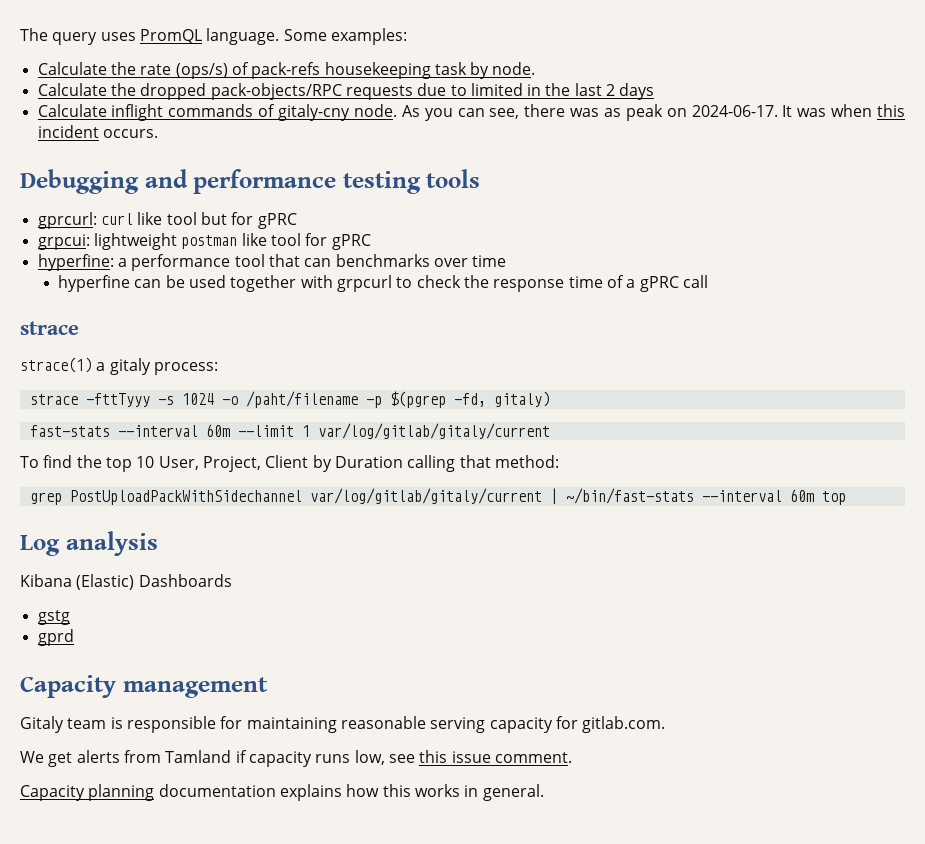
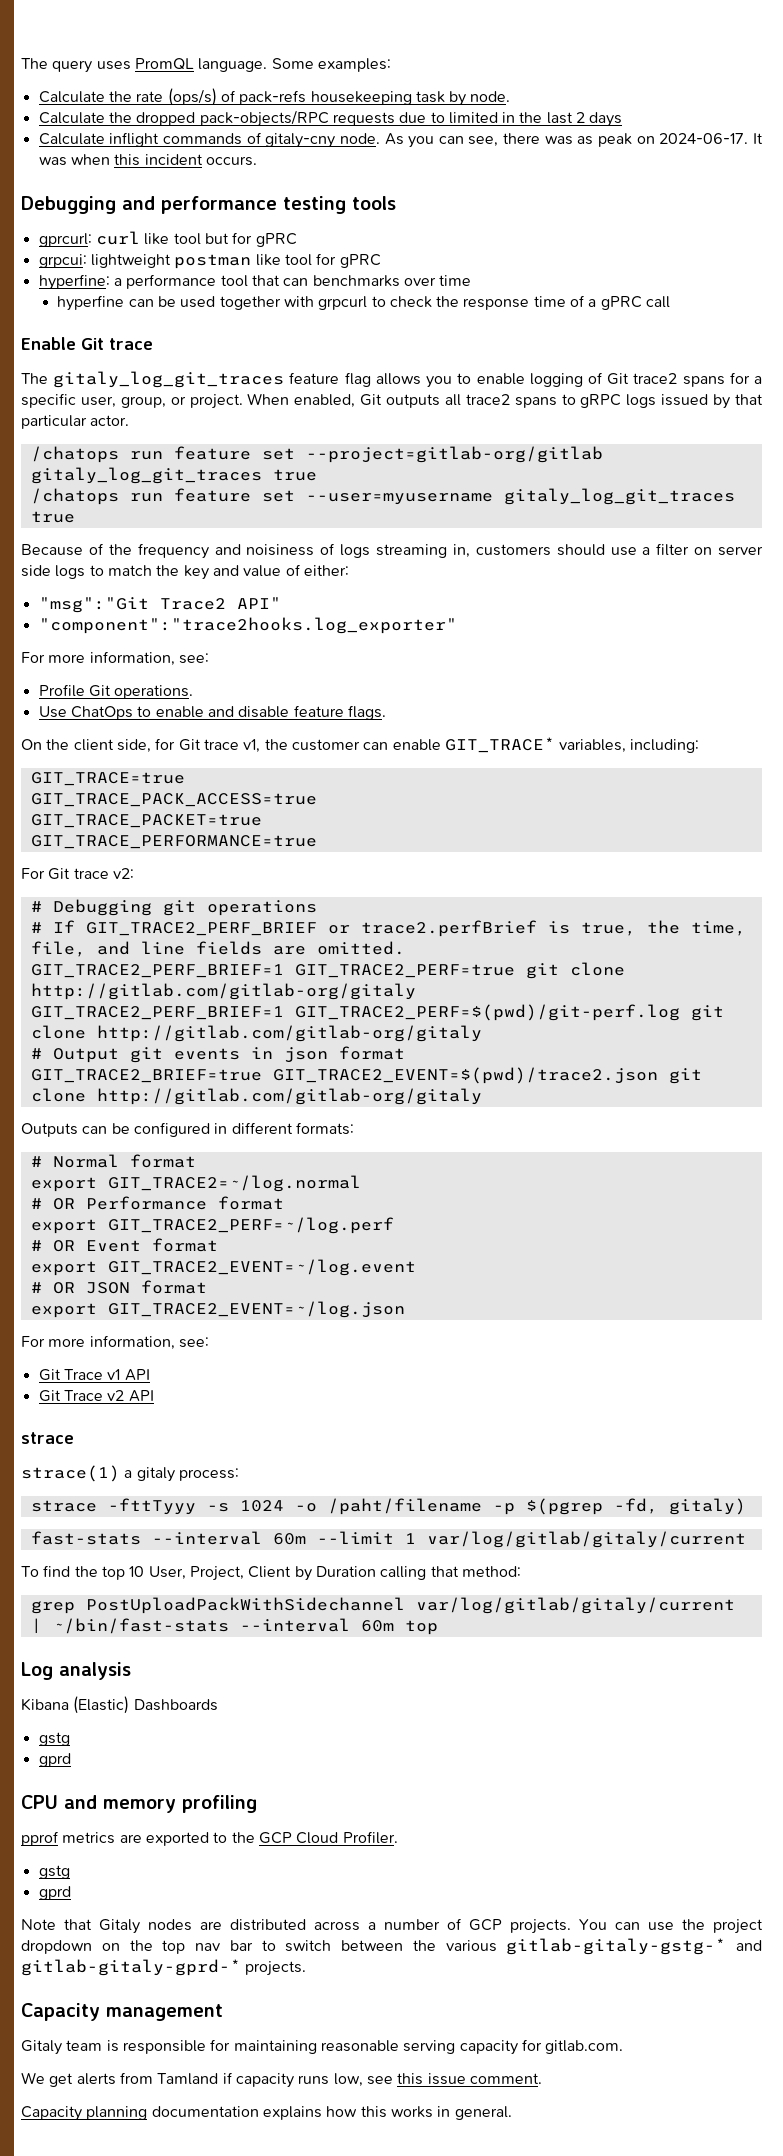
+ Enable Git trace
+ The gitaly_log_git_traces feature flag allows you to enable logging of Git trace2 spans for a specific user, group, or project. When enabled, Git outputs all trace2 spans to gRPC logs issued by that particular actor.
+ /chatops run feature set --project=gitlab-org/gitlab gitaly_log_git_traces true
+ /chatops run feature set --user=myusername gitaly_log_git_traces true
+ Because of the frequency and noisiness of logs streaming in, customers should use a filter on server side logs to match the key and value of either:
+ "msg":"Git Trace2 API"
+ "component":"trace2hooks.log_exporter"
+ For more information, see:
+ Profile Git operations.
+ Use ChatOps to enable and disable feature flags.
+ On the client side, for Git trace v1, the customer can enable GIT_TRACE* variables, including:
+ GIT_TRACE=true
+ GIT_TRACE_PACK_ACCESS=true
+ GIT_TRACE_PACKET=true
+ GIT_TRACE_PERFORMANCE=true
+ For Git trace v2:
+ # Debugging git operations
+ # If GIT_TRACE2_PERF_BRIEF or trace2.perfBrief is true, the time, file, and line fields are omitted.
+ GIT_TRACE2_PERF_BRIEF=1 GIT_TRACE2_PERF=true git clone http://gitlab.com/gitlab-org/gitaly
+ GIT_TRACE2_PERF_BRIEF=1 GIT_TRACE2_PERF=$(pwd)/git-perf.log git clone http://gitlab.com/gitlab-org/gitaly
+ # Output git events in json format
+ GIT_TRACE2_BRIEF=true GIT_TRACE2_EVENT=$(pwd)/trace2.json git clone http://gitlab.com/gitlab-org/gitaly
+ Outputs can be configured in different formats:
+ # Normal format
+ export GIT_TRACE2=~/log.normal
+ # OR Performance format
+ export GIT_TRACE2_PERF=~/log.perf
+ # OR Event format
+ export GIT_TRACE2_EVENT=~/log.event
+ # OR JSON format
+ export GIT_TRACE2_EVENT=~/log.json
+ For more information, see:
+ Git Trace v1 API
+ Git Trace v2 API
+ CPU and memory profiling
+ pprof metrics are exported to the GCP Cloud Profiler.
+ gstg
+ gprd
+ Note that Gitaly nodes are distributed across a number of GCP projects. You can use the project dropdown on the top nav bar to switch between the various gitlab-gitaly-gstg-* and gitlab-gitaly-gprd-* projects.

